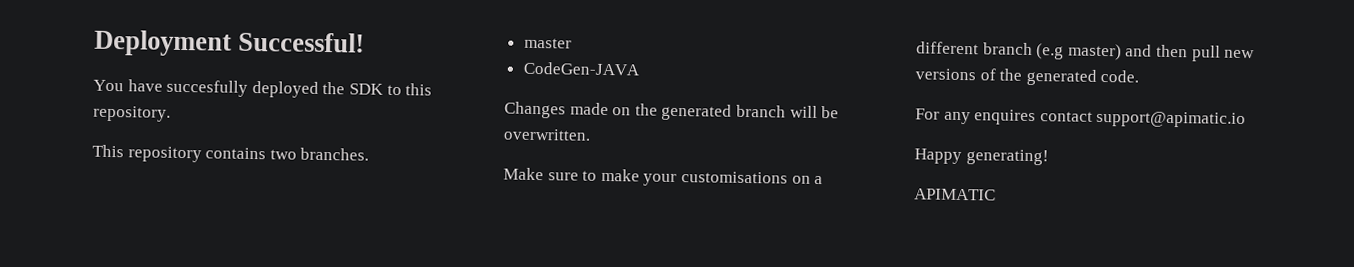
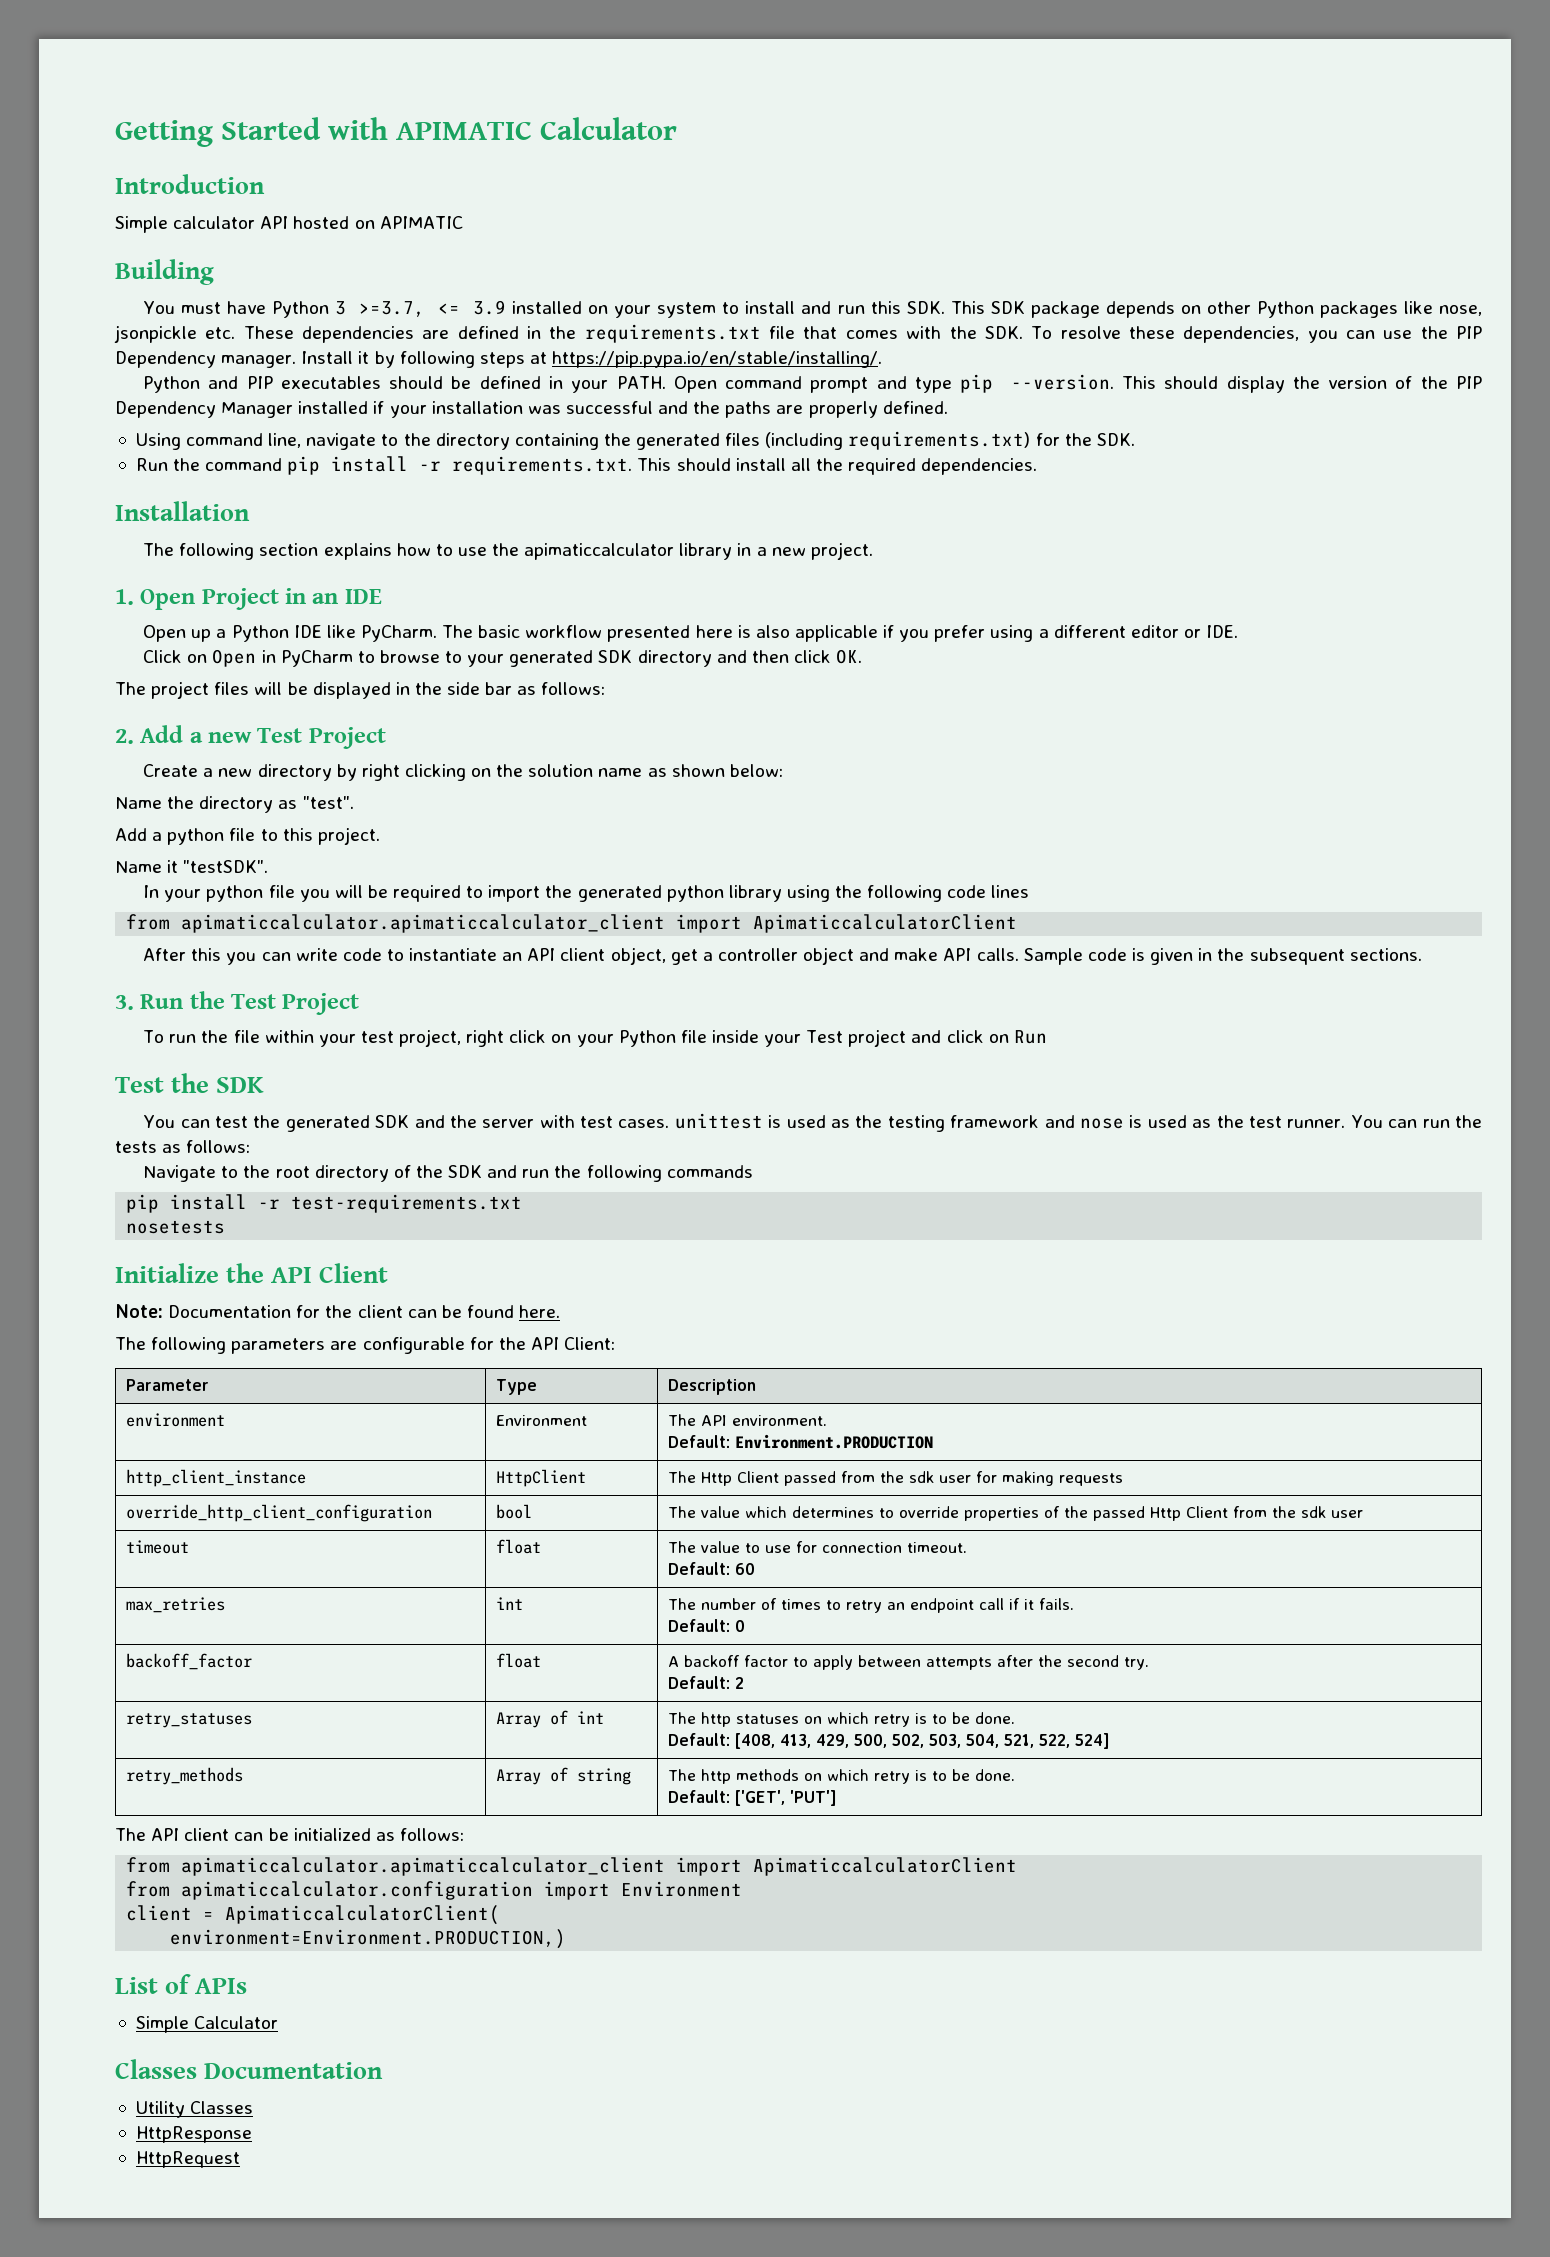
- Deployment Successful!
- You have succesfully deployed the SDK to this repository.
- This repository contains two branches.
- master
- CodeGen-JAVA
- Changes made on the generated branch will be overwritten.
- Make sure to make your customisations on a different branch (e.g master) and then pull new versions of the generated code.
- For any enquires contact support@apimatic.io
- Happy generating!
- APIMATIC
+ Getting Started with APIMATIC Calculator
+ Introduction
+ Simple calculator API hosted on APIMATIC
+ Building
+ You must have Python 3 >=3.7, <= 3.9 installed on your system to install and run this SDK. This SDK package depends on other Python packages like nose, jsonpickle etc. These dependencies are defined in the requirements.txt file that comes with the SDK. To resolve these dependencies, you can use the PIP Dependency manager. Install it by following steps at https://pip.pypa.io/en/stable/installing/.
+ Python and PIP executables should be defined in your PATH. Open command prompt and type pip --version. This should display the version of the PIP Dependency Manager installed if your installation was successful and the paths are properly defined.
+ Using command line, navigate to the directory containing the generated files (including requirements.txt) for the SDK.
+ Run the command pip install -r requirements.txt. This should install all the required dependencies.
+ Installation
+ The following section explains how to use the apimaticcalculator library in a new project.
+ 1. Open Project in an IDE
+ Open up a Python IDE like PyCharm. The basic workflow presented here is also applicable if you prefer using a different editor or IDE.
+ Click on Open in PyCharm to browse to your generated SDK directory and then click OK.
+ The project files will be displayed in the side bar as follows:
+ 2. Add a new Test Project
+ Create a new directory by right clicking on the solution name as shown below:
+ Name the directory as "test".
+ Add a python file to this project.
+ Name it "testSDK".
+ In your python file you will be required to import the generated python library using the following code lines
+ from apimaticcalculator.apimaticcalculator_client import ApimaticcalculatorClient
+ After this you can write code to instantiate an API client object, get a controller object and make API calls. Sample code is given in the subsequent sections.
+ 3. Run the Test Project
+ To run the file within your test project, right click on your Python file inside your Test project and click on Run
+ Test the SDK
+ You can test the generated SDK and the server with test cases. unittest is used as the testing framework and nose is used as the test runner. You can run the tests as follows:
+ Navigate to the root directory of the SDK and run the following commands
+ pip install -r test-requirements.txt
+ nosetests
+ Initialize the API Client
+ Note: Documentation for the client can be found here.
+ The following parameters are configurable for the API Client:
+ Parameter | Type | Description
+ environment | Environment | The API environment.
+ Default: Environment.PRODUCTION
+ http_client_instance | HttpClient | The Http Client passed from the sdk user for making requests
+ override_http_client_configuration | bool | The value which determines to override properties of the passed Http Client from the sdk user
+ timeout | float | The value to use for connection timeout.
+ Default: 60
+ max_retries | int | The number of times to retry an endpoint call if it fails.
+ Default: 0
+ backoff_factor | float | A backoff factor to apply between attempts after the second try.
+ Default: 2
+ retry_statuses | Array of int | The http statuses on which retry is to be done.
+ Default: [408, 413, 429, 500, 502, 503, 504, 521, 522, 524]
+ retry_methods | Array of string | The http methods on which retry is to be done.
+ Default: ['GET', 'PUT']
+ The API client can be initialized as follows:
+ from apimaticcalculator.apimaticcalculator_client import ApimaticcalculatorClient
+ from apimaticcalculator.configuration import Environment
+ client = ApimaticcalculatorClient(
+ environment=Environment.PRODUCTION,)
+ List of APIs
+ Simple Calculator
+ Classes Documentation
+ Utility Classes
+ HttpResponse
+ HttpRequest

